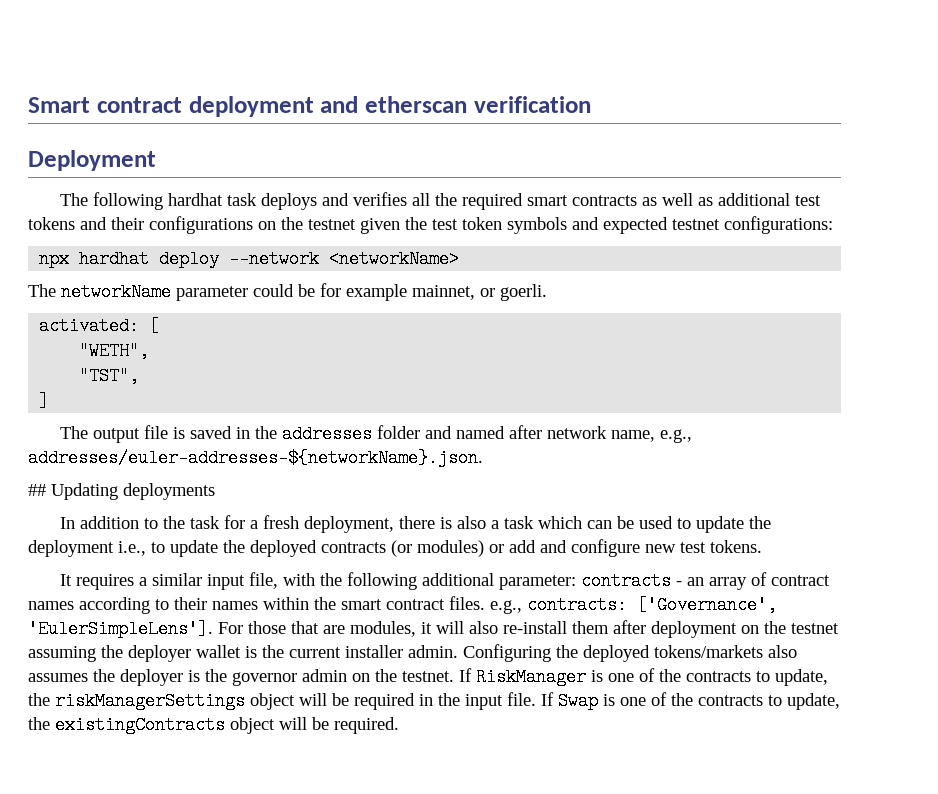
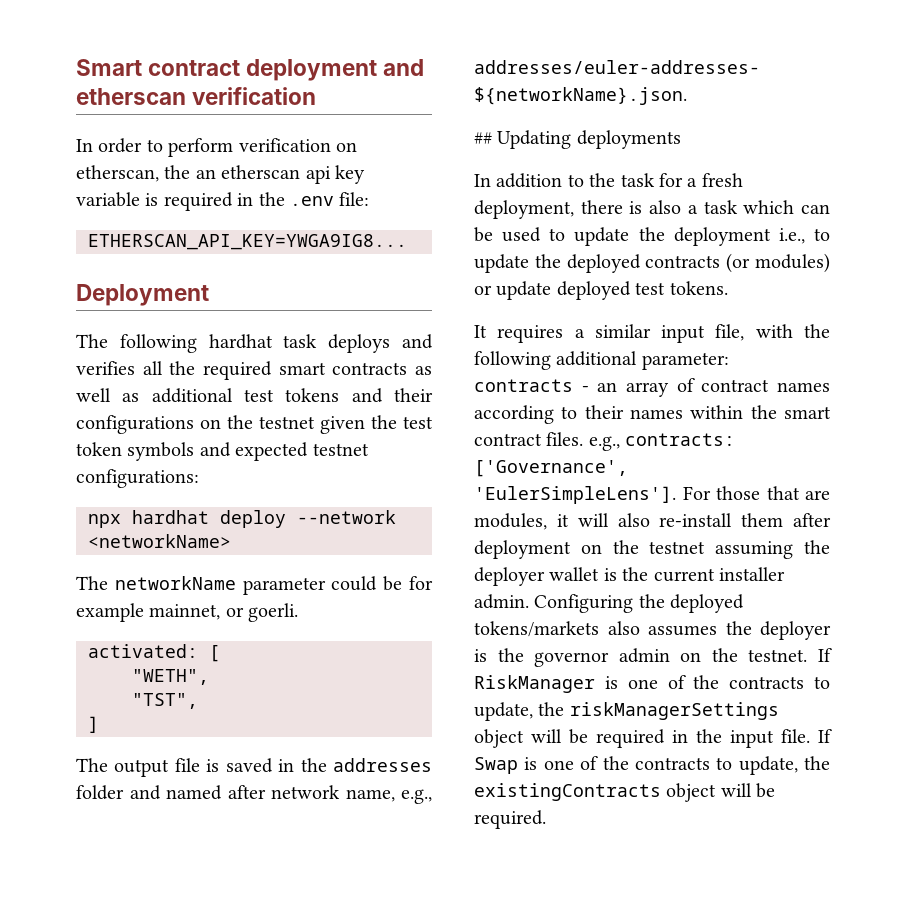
+ In order to perform verification on etherscan, the an etherscan api key variable is required in the .env file:
+ ETHERSCAN_API_KEY=YWGA9IG8...
- In addition to the task for a fresh deployment, there is also a task which can be used to update the deployment i.e., to update the deployed contracts (or modules) or add and configure new test tokens.
+ In addition to the task for a fresh deployment, there is also a task which can be used to update the deployment i.e., to update the deployed contracts (or modules) or update deployed test tokens.

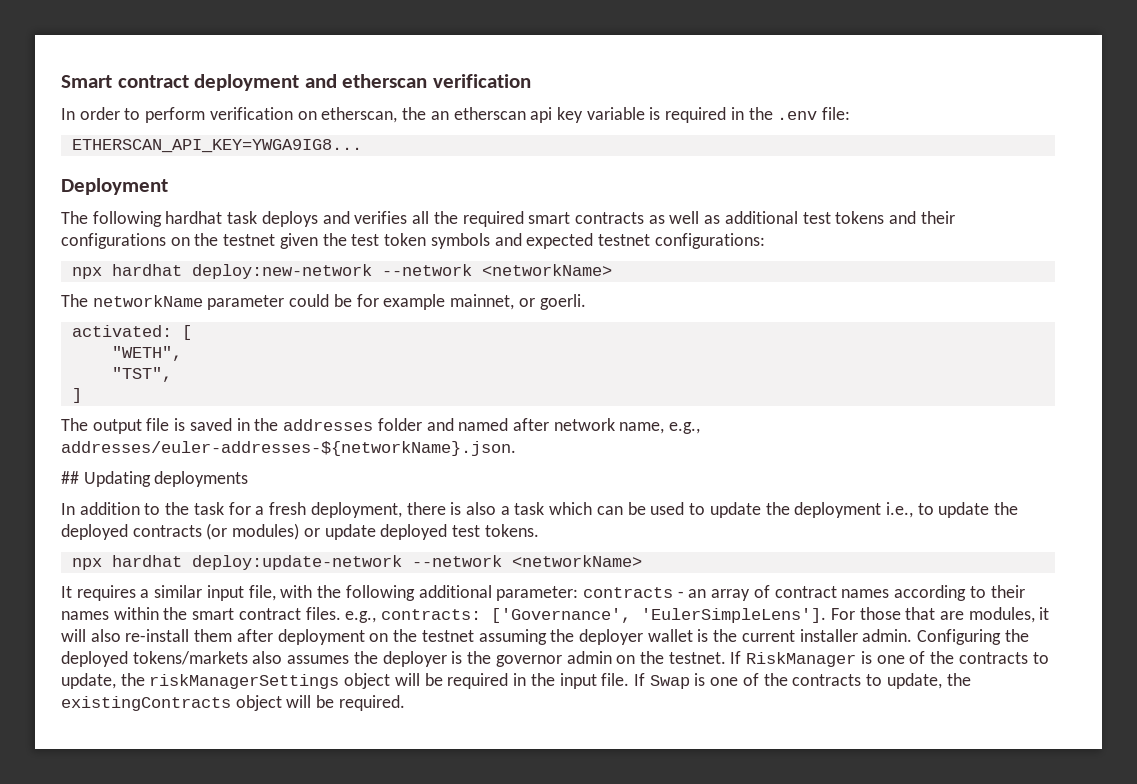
- npx hardhat deploy --network <networkName>
+ npx hardhat deploy:new-network --network <networkName>
+ npx hardhat deploy:update-network --network <networkName>

